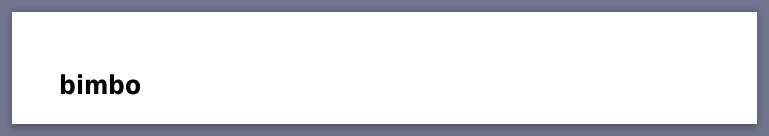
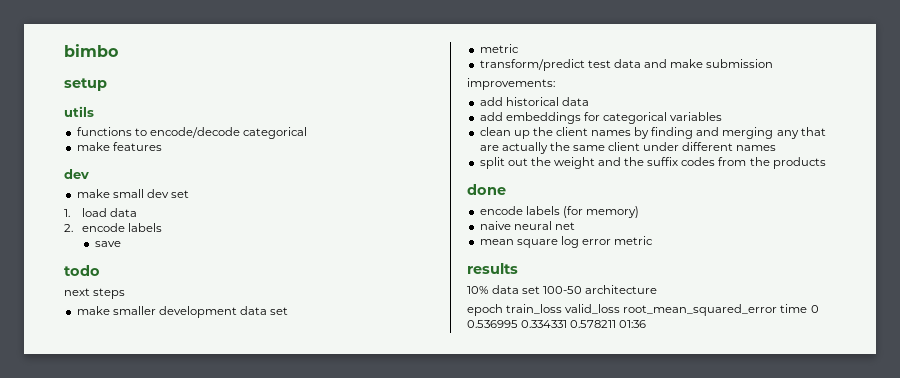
+ setup
+ utils
+ functions to encode/decode categorical
+ make features
+ dev
+ make small dev set
+ 1. load data
+ 2. encode labels
+ save
+ todo
+ next steps
+ make smaller development data set
+ metric
+ transform/predict test data and make submission
+ improvements:
+ add historical data
+ add embeddings for categorical variables
+ clean up the client names by finding and merging any that are actually the same client under different names
+ split out the weight and the suffix codes from the products
+ done
+ encode labels (for memory)
+ naive neural net
+ mean square log error metric
+ results
+ 10% data set 100-50 architecture
+ epoch train_loss valid_loss root_mean_squared_error time 0 0.536995 0.334331 0.578211 01:36

